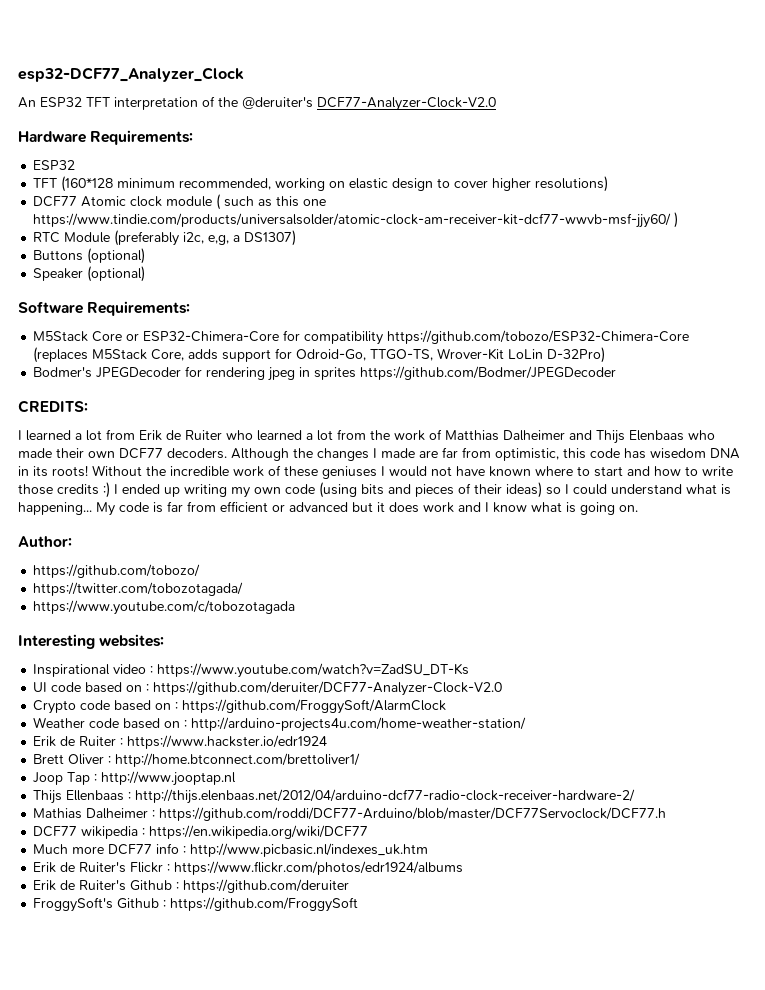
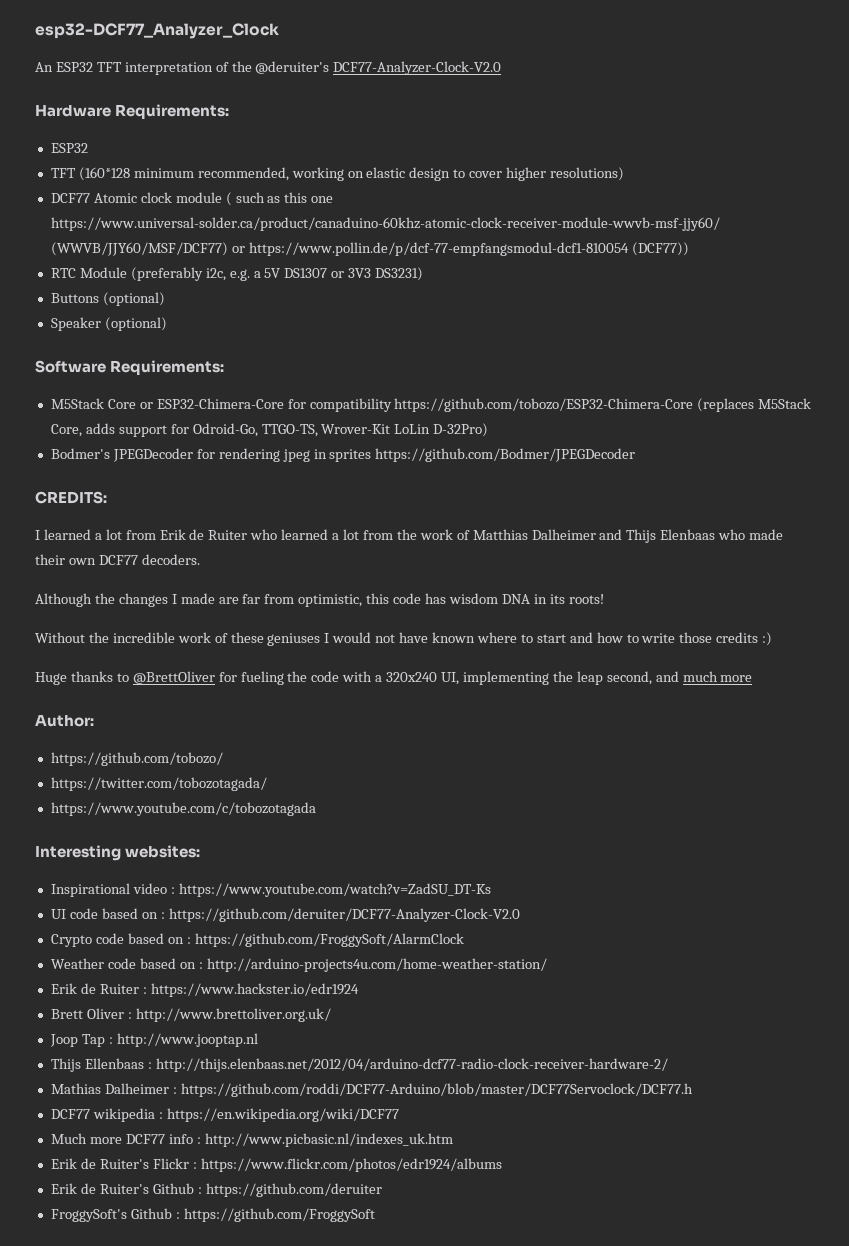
- DCF77 Atomic clock module ( such as this one https://www.tindie.com/products/universalsolder/atomic-clock-am-receiver-kit-dcf77-wwvb-msf-jjy60/ )
+ DCF77 Atomic clock module ( such as this one https://www.universal-solder.ca/product/canaduino-60khz-atomic-clock-receiver-module-wwvb-msf-jjy60/ (WWVB/JJY60/MSF/DCF77) or https://www.pollin.de/p/dcf-77-empfangsmodul-dcf1-810054 (DCF77))
- RTC Module (preferably i2c, e,g, a DS1307)
+ RTC Module (preferably i2c, e.g. a 5V DS1307 or 3V3 DS3231)
- I learned a lot from Erik de Ruiter who learned a lot from the work of Matthias Dalheimer and Thijs Elenbaas who made their own DCF77 decoders. Although the changes I made are far from optimistic, this code has wisedom DNA in its roots! Without the incredible work of these geniuses I would not have known where to start and how to write those credits :) I ended up writing my own code (using bits and pieces of their ideas) so I could understand what is happening... My code is far from efficient or advanced but it does work and I know what is going on.
+ I learned a lot from Erik de Ruiter who learned a lot from the work of Matthias Dalheimer and Thijs Elenbaas who made their own DCF77 decoders.
+ Although the changes I made are far from optimistic, this code has wisdom DNA in its roots!
+ Without the incredible work of these geniuses I would not have known where to start and how to write those credits :)
+ Huge thanks to @BrettOliver for fueling the code with a 320x240 UI, implementing the leap second, and much more
- Brett Oliver : http://home.btconnect.com/brettoliver1/
+ Brett Oliver : http://www.brettoliver.org.uk/

